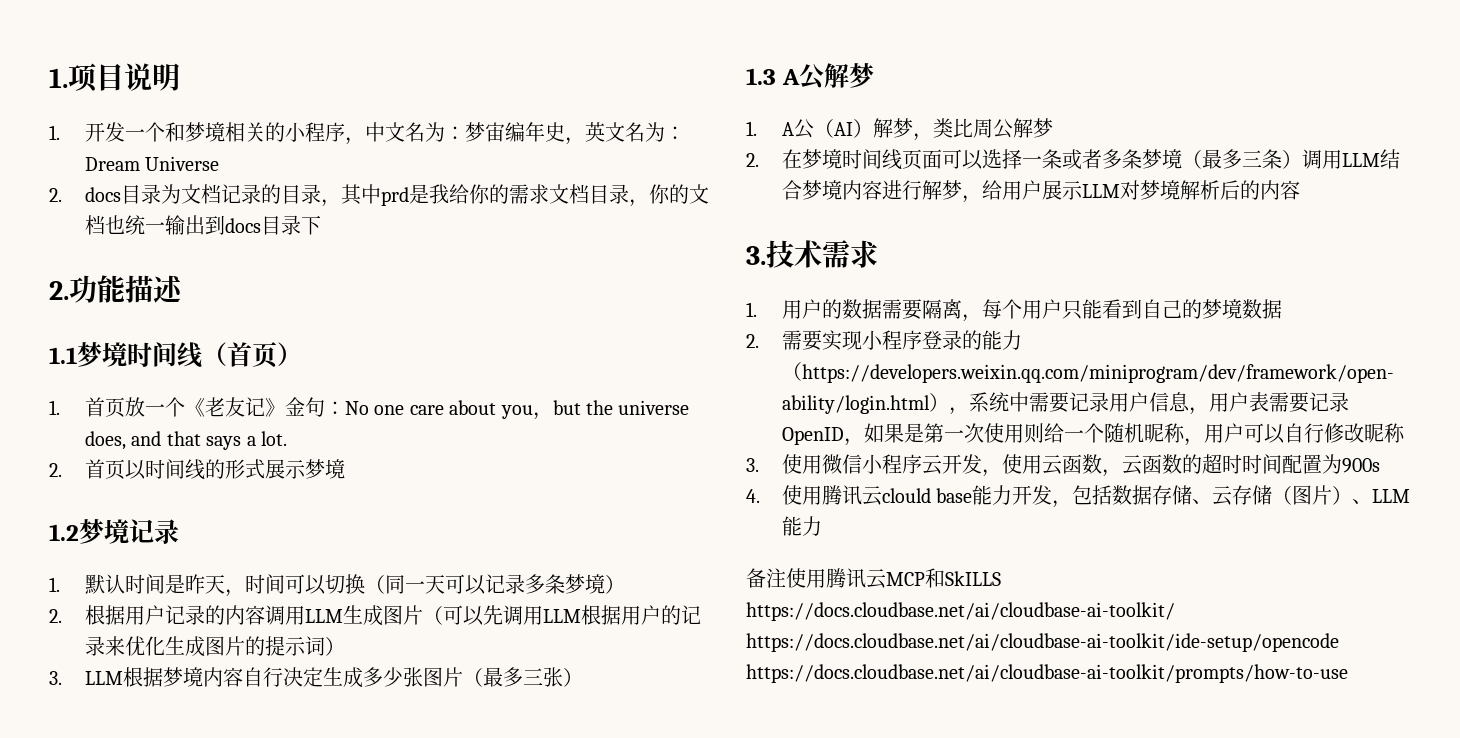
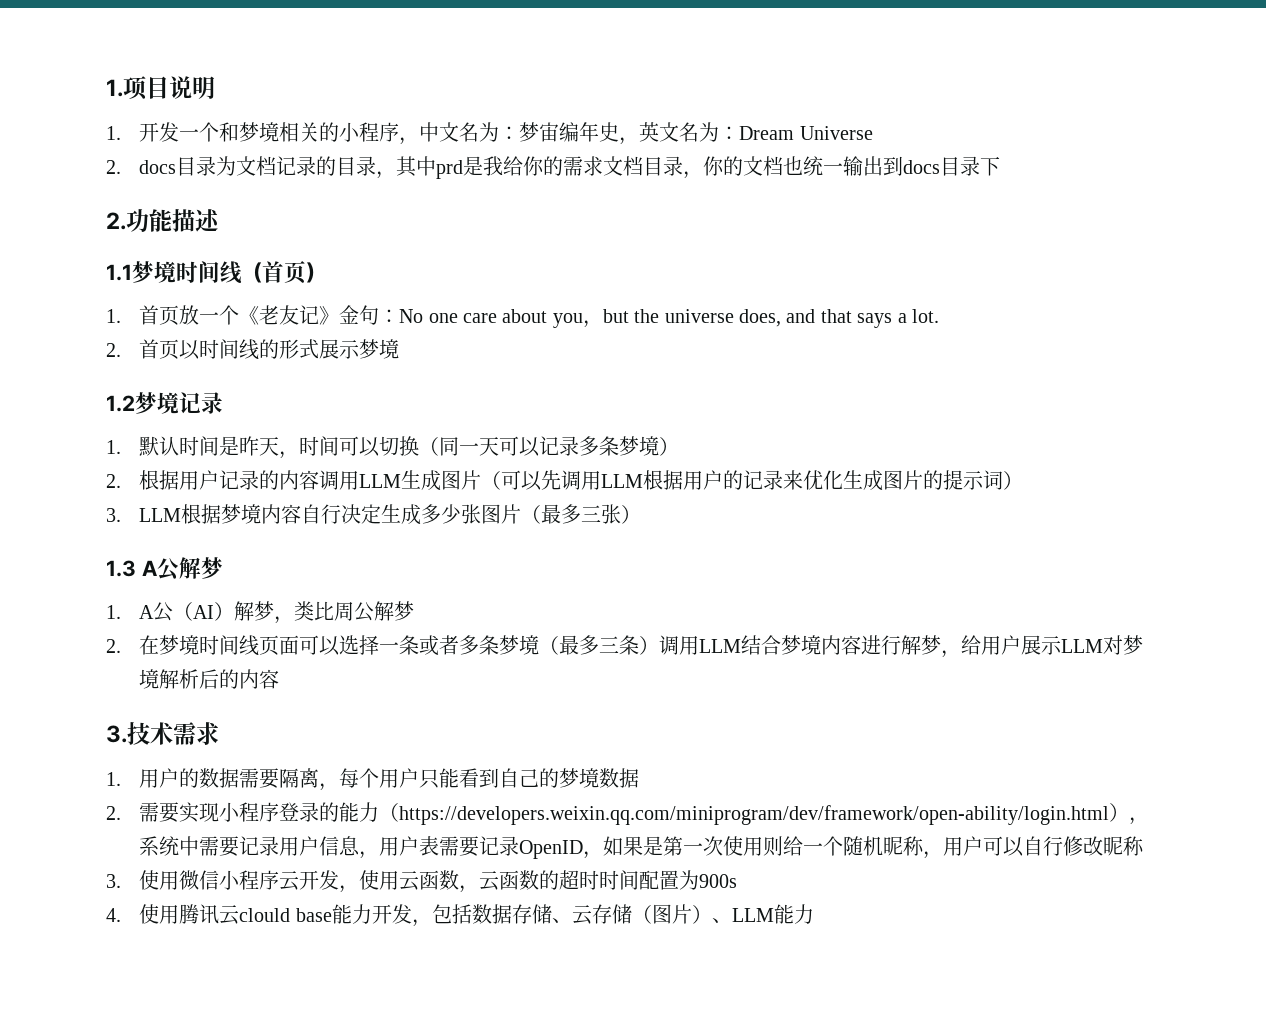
- 备注使用腾讯云MCP和SkILLS https://docs.cloudbase.net/ai/cloudbase-ai-toolkit/ https://docs.cloudbase.net/ai/cloudbase-ai-toolkit/ide-setup/opencode https://docs.cloudbase.net/ai/cloudbase-ai-toolkit/prompts/how-to-use

